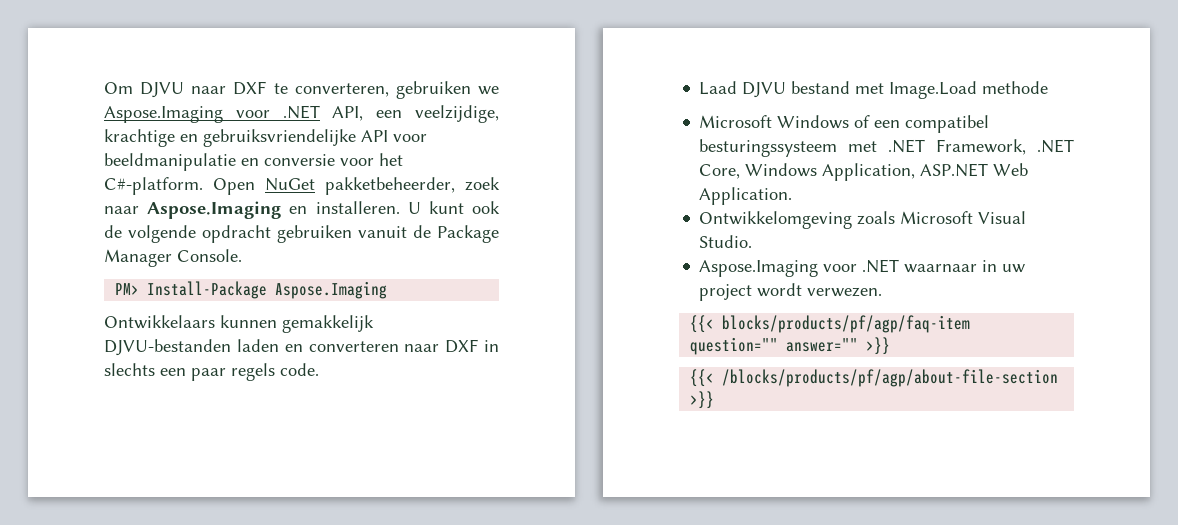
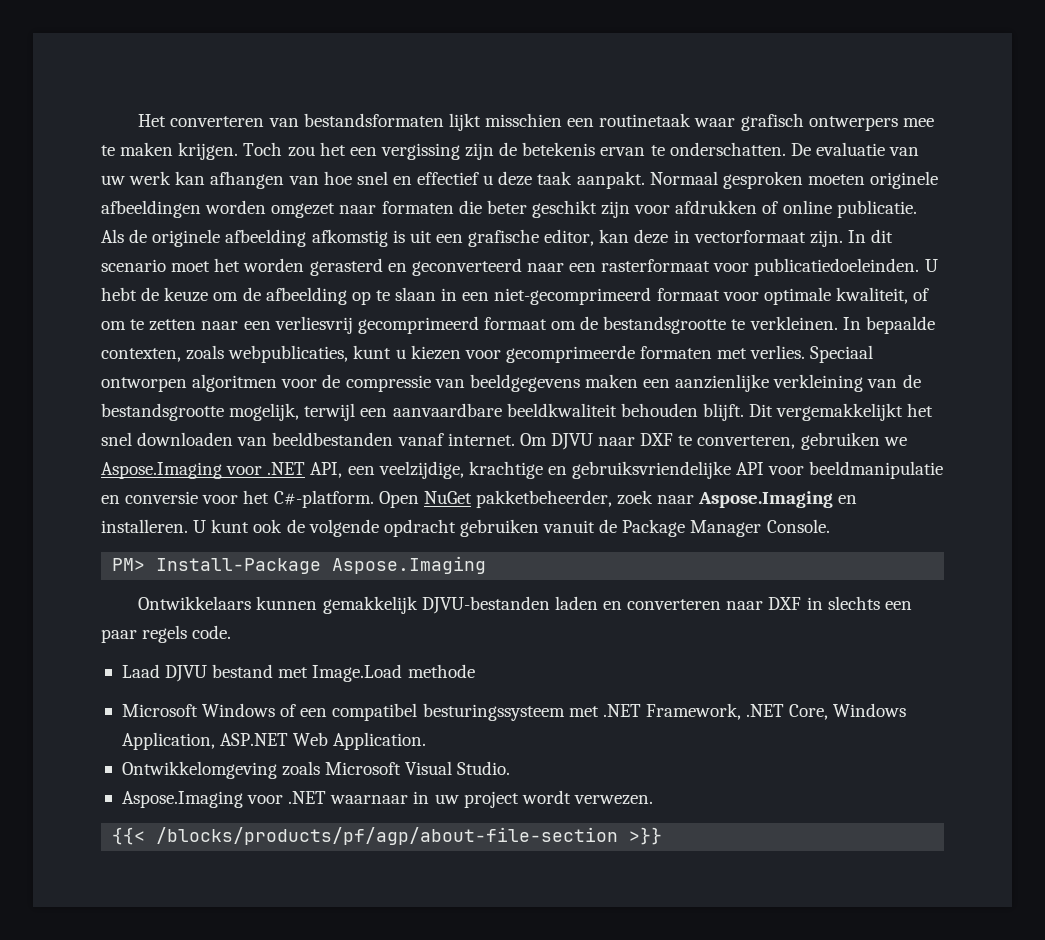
+ Het converteren van bestandsformaten lijkt misschien een routinetaak waar grafisch ontwerpers mee te maken krijgen. Toch zou het een vergissing zijn de betekenis ervan te onderschatten. De evaluatie van uw werk kan afhangen van hoe snel en effectief u deze taak aanpakt. Normaal gesproken moeten originele afbeeldingen worden omgezet naar formaten die beter geschikt zijn voor afdrukken of online publicatie. Als de originele afbeelding afkomstig is uit een grafische editor, kan deze in vectorformaat zijn. In dit scenario moet het worden gerasterd en geconverteerd naar een rasterformaat voor publicatiedoeleinden. U hebt de keuze om de afbeelding op te slaan in een niet-gecomprimeerd formaat voor optimale kwaliteit, of om te zetten naar een verliesvrij gecomprimeerd formaat om de bestandsgrootte te verkleinen. In bepaalde contexten, zoals webpublicaties, kunt u kiezen voor gecomprimeerde formaten met verlies. Speciaal ontworpen algoritmen voor de compressie van beeldgegevens maken een aanzienlijke verkleining van de bestandsgrootte mogelijk, terwijl een aanvaardbare beeldkwaliteit behouden blijft. Dit vergemakkelijkt het snel downloaden van beeldbestanden vanaf internet.
- {{< blocks/products/pf/agp/faq-item question="" answer="" >}}

